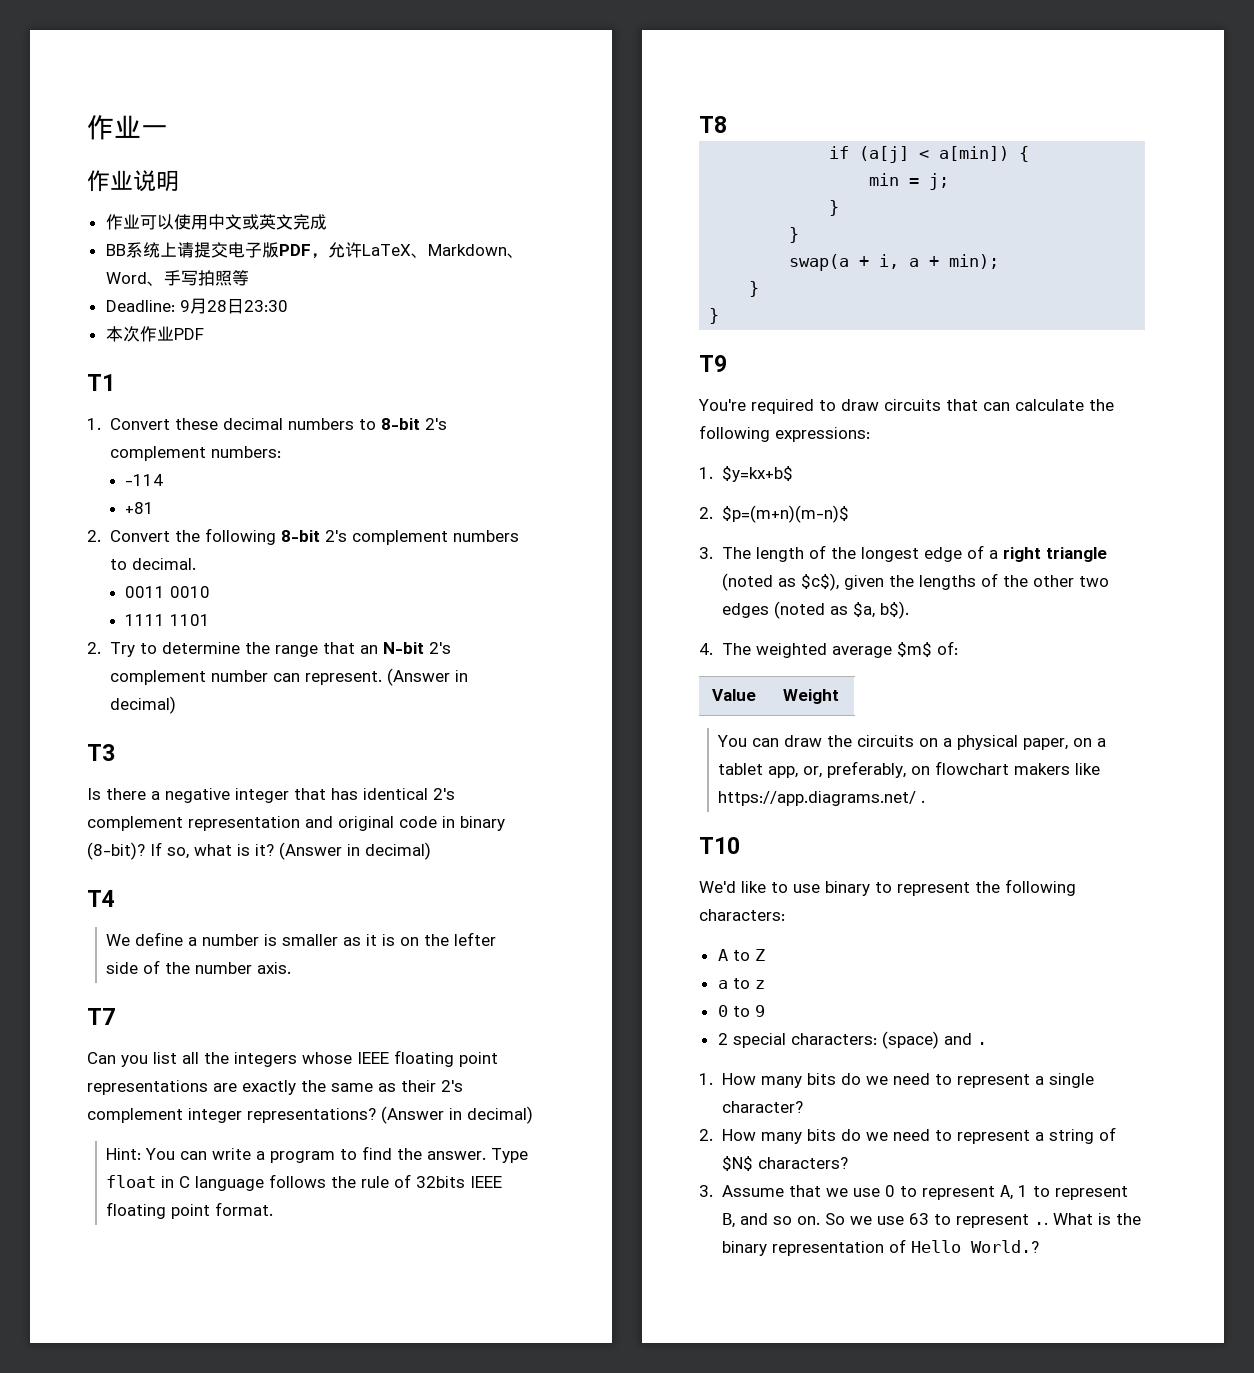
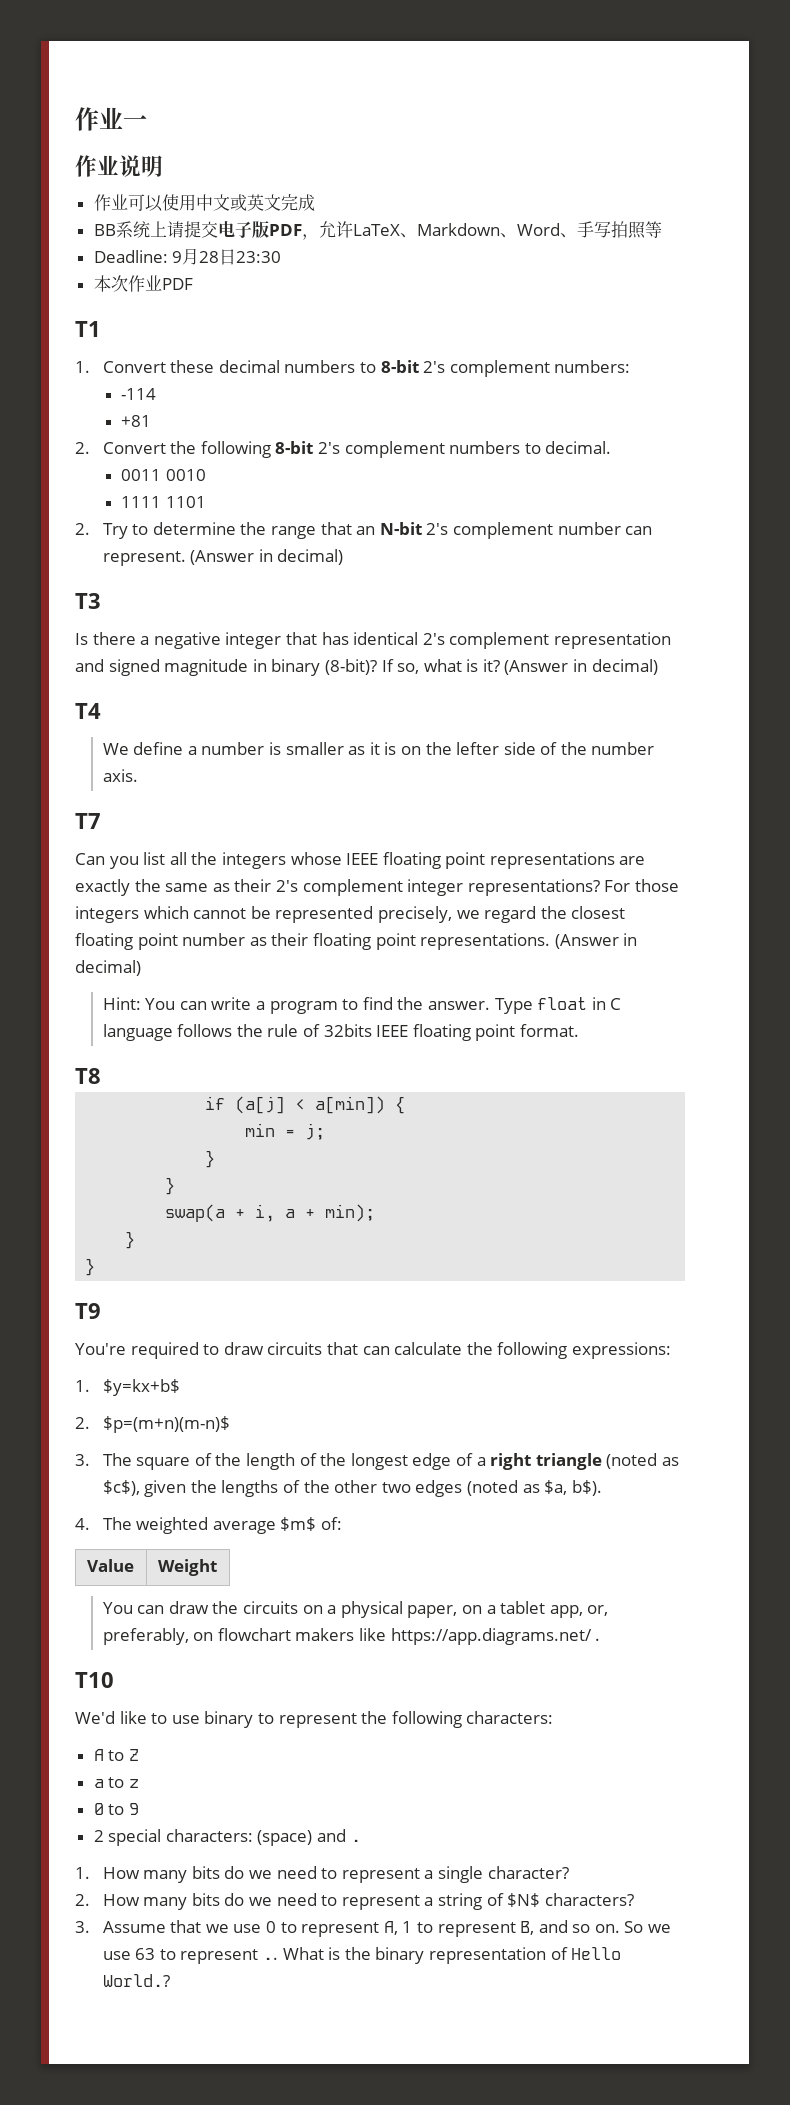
- Is there a negative integer that has identical 2's complement representation and original code in binary (8-bit)?
+ Is there a negative integer that has identical 2's complement representation and signed magnitude in binary (8-bit)?
+ For those integers which cannot be represented precisely, we regard the closest floating point number as their floating point representations.
- 3. The length of the longest edge of a right triangle (noted as $c$), given the lengths of the other two edges (noted as $a, b$).
+ 3. The square of the length of the longest edge of a right triangle (noted as $c$), given the lengths of the other two edges (noted as $a, b$).

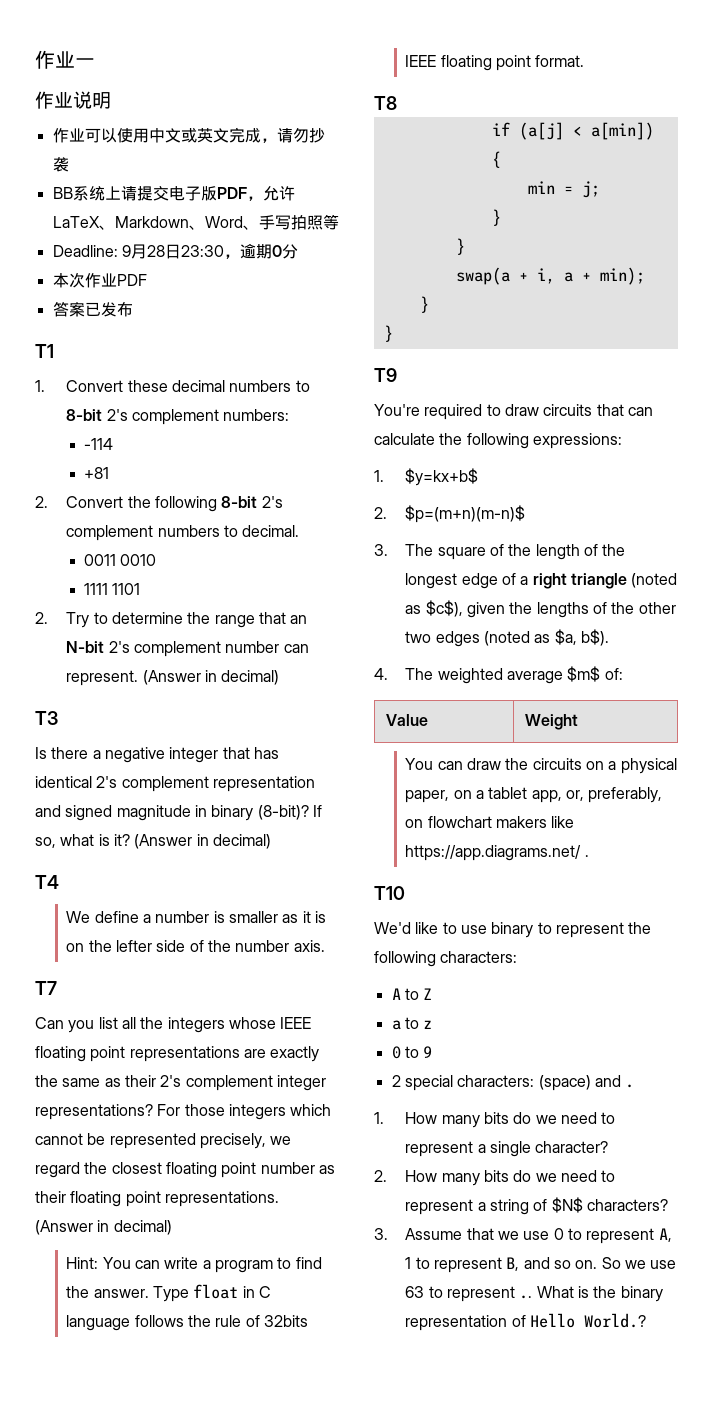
- 作业可以使用中文或英文完成
+ 作业可以使用中文或英文完成，请勿抄袭
- Deadline: 9月28日23:30
+ Deadline: 9月28日23:30，逾期0分
+ 答案已发布

